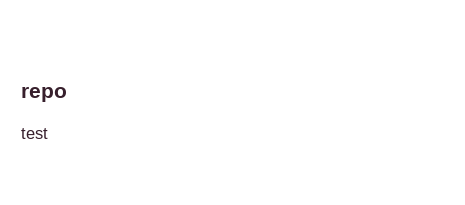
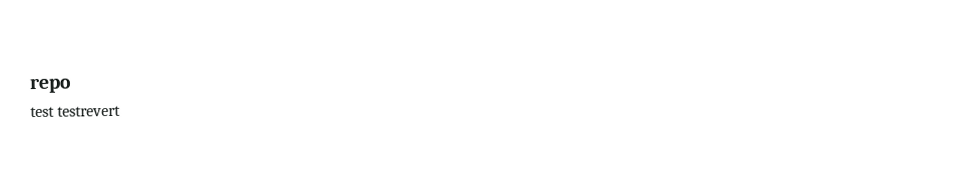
- test
+ test testrevert

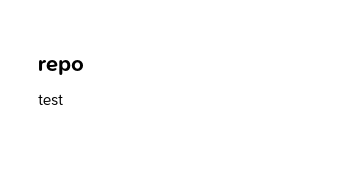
- test testrevert
+ test

